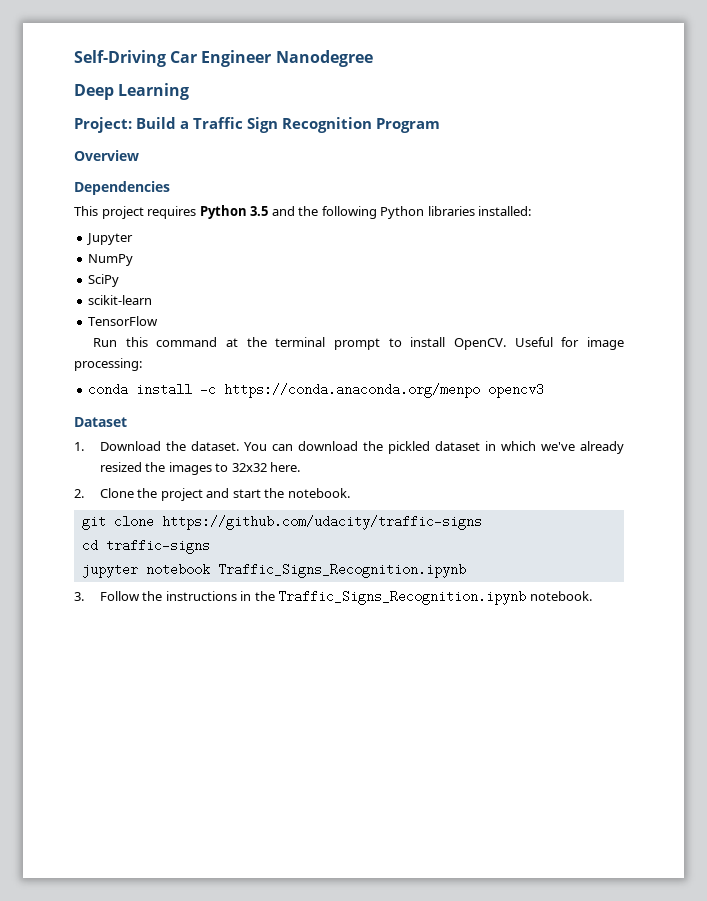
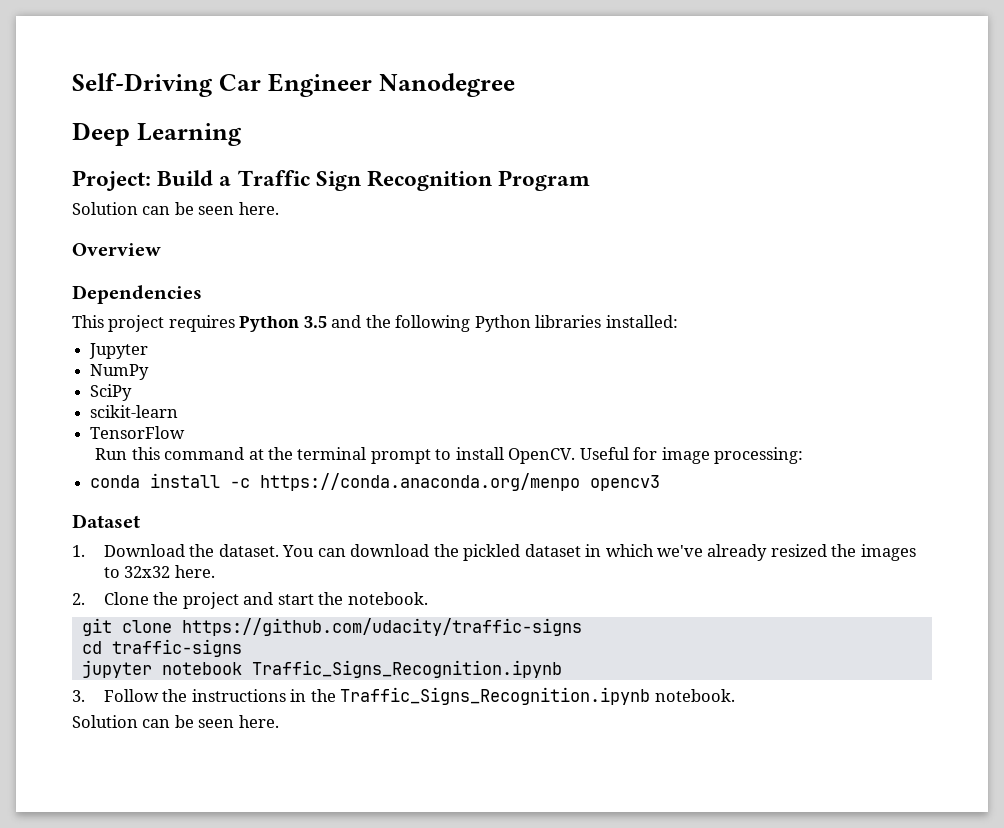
  Project: Build a Traffic Sign Recognition Program
+ Solution can be seen here.
  3. Follow the instructions in the Traffic_Signs_Recognition.ipynb notebook.
+ Solution can be seen here.

